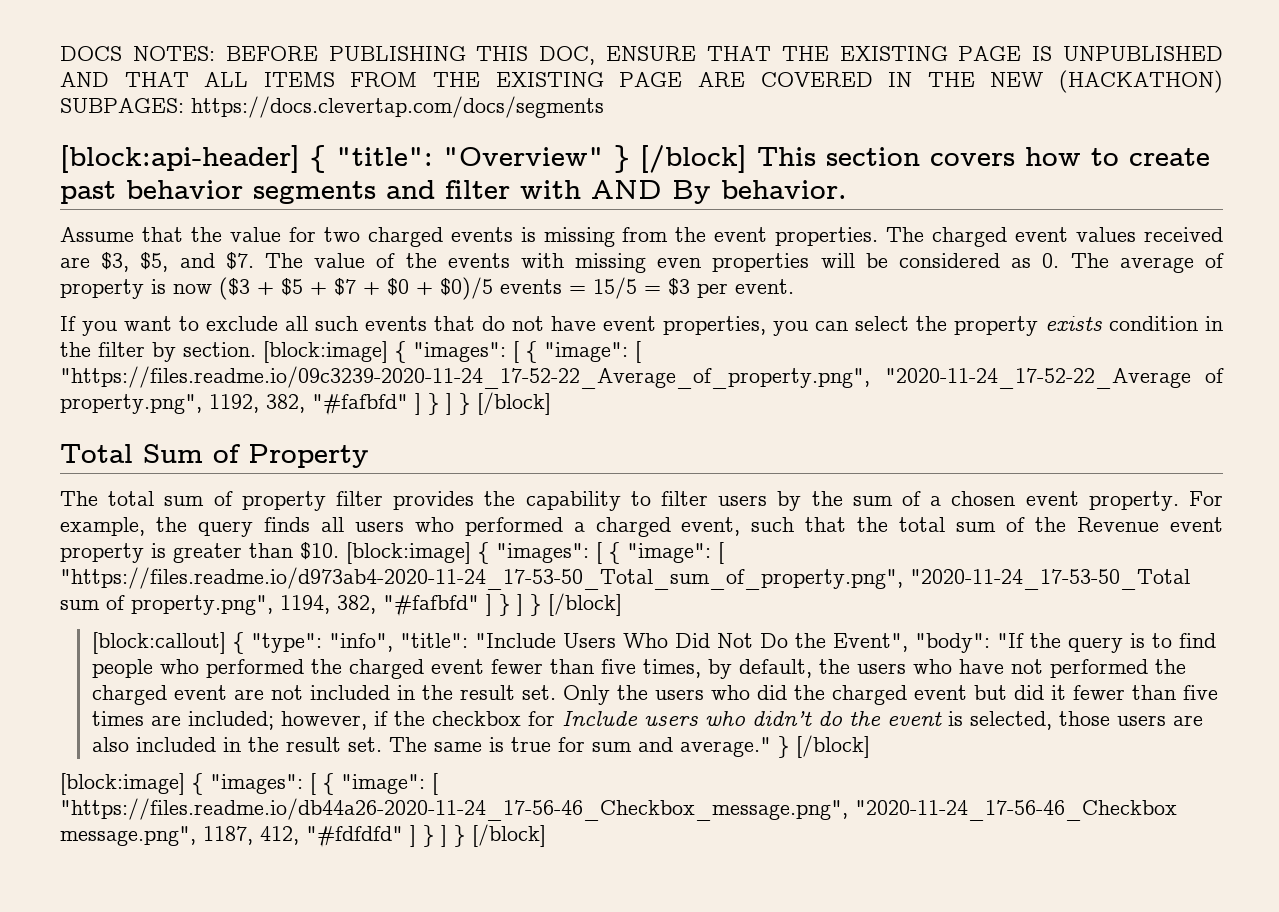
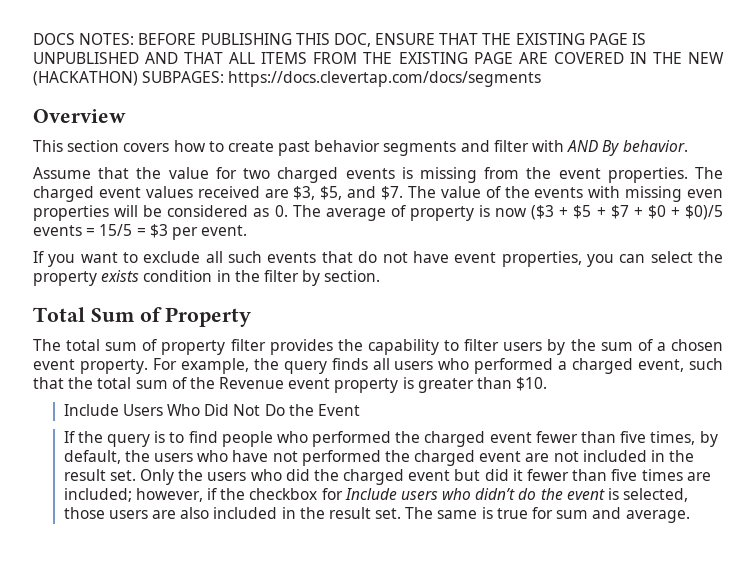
- [block:api-header] { "title": "Overview" } [/block] This section covers how to create past behavior segments and filter with AND By behavior.
+ Overview
+ This section covers how to create past behavior segments and filter with AND By behavior.
- [block:image] { "images": [ { "image": [ "https://files.readme.io/09c3239-2020-11-24_17-52-22_Average_of_property.png", "2020-11-24_17-52-22_Average of property.png", 1192, 382, "#fafbfd" ] } ] } [/block]
- For example, the query finds all users who performed a charged event, such that the total sum of the Revenue event property is greater than $10. [block:image] { "images": [ { "image": [ "https://files.readme.io/d973ab4-2020-11-24_17-53-50_Total_sum_of_property.png", "2020-11-24_17-53-50_Total sum of property.png", 1194, 382, "#fafbfd" ] } ] } [/block]
- [block:callout] { "type": "info", "title": "Include Users Who Did Not Do the Event", "body": "If the query is to find people who performed the charged event fewer than five times, by default, the users who have not performed the charged event are not included in the result set.
+ For example, the query finds all users who performed a charged event, such that the total sum of the Revenue event property is greater than $10.
+ Include Users Who Did Not Do the Event
+ If the query is to find people who performed the charged event fewer than five times, by default, the users who have not performed the charged event are not included in the result set.
- The same is true for sum and average." } [/block]
- [block:image] { "images": [ { "image": [ "https://files.readme.io/db44a26-2020-11-24_17-56-46_Checkbox_message.png", "2020-11-24_17-56-46_Checkbox message.png", 1187, 412, "#fdfdfd" ] } ] } [/block]
+ The same is true for sum and average.

